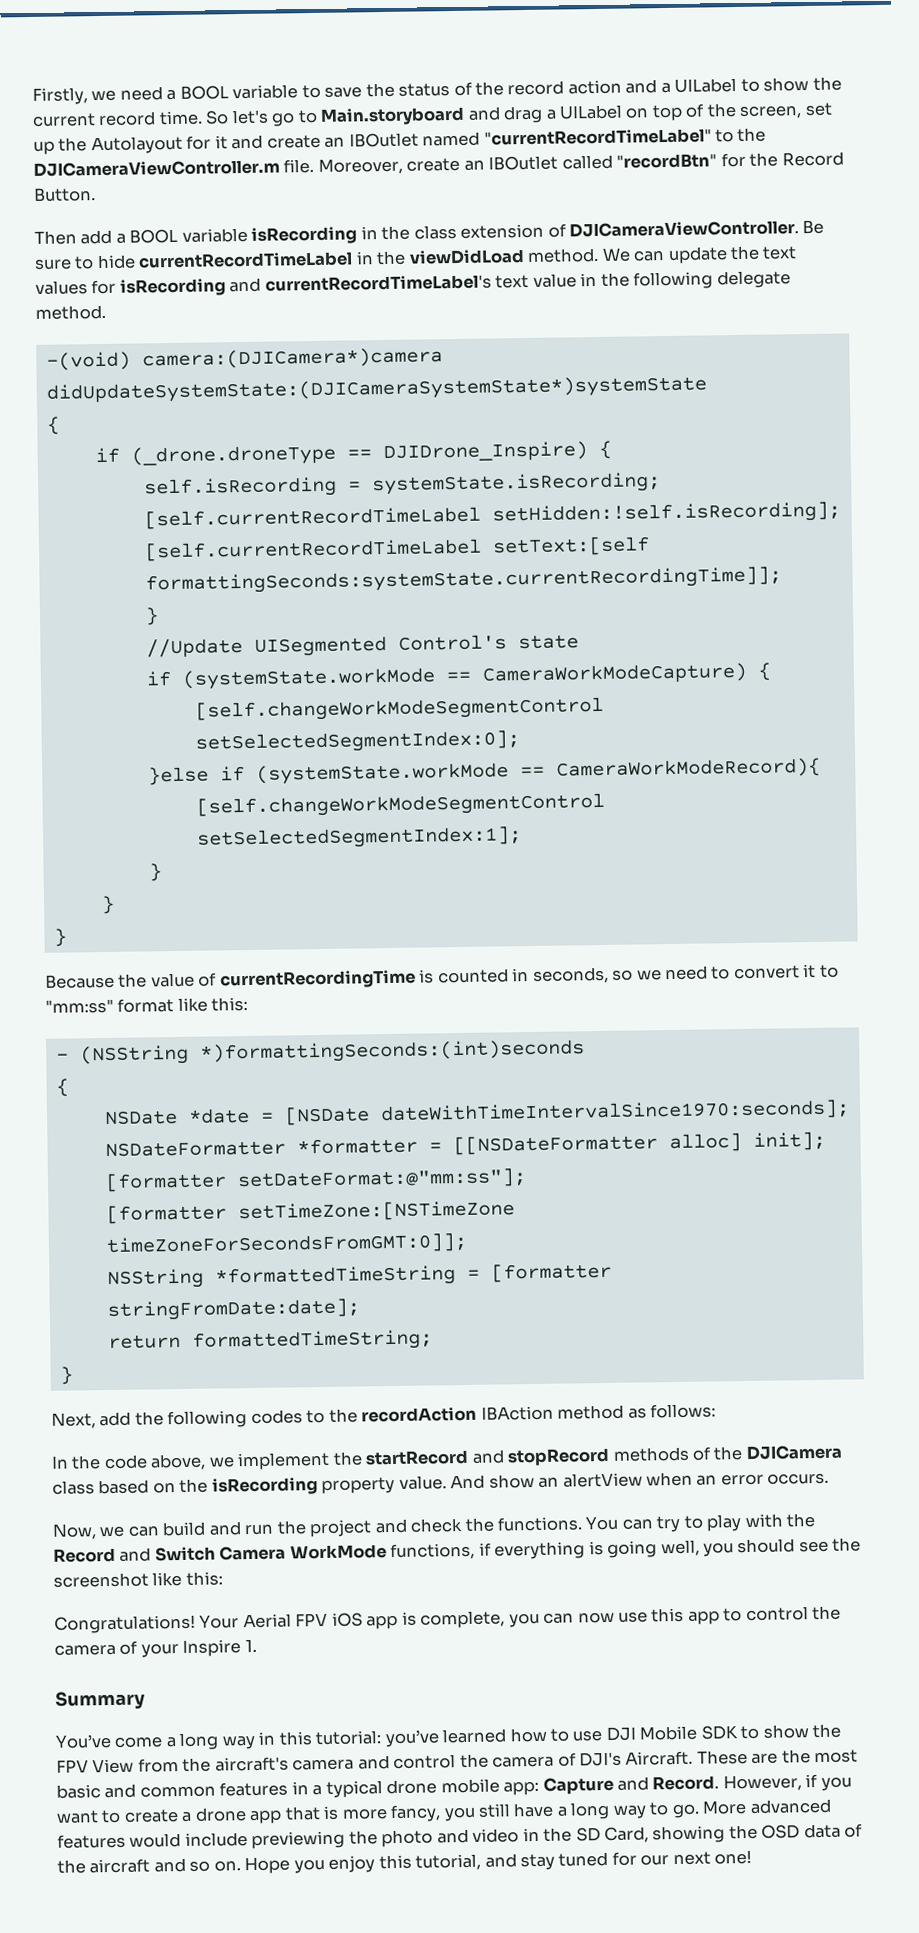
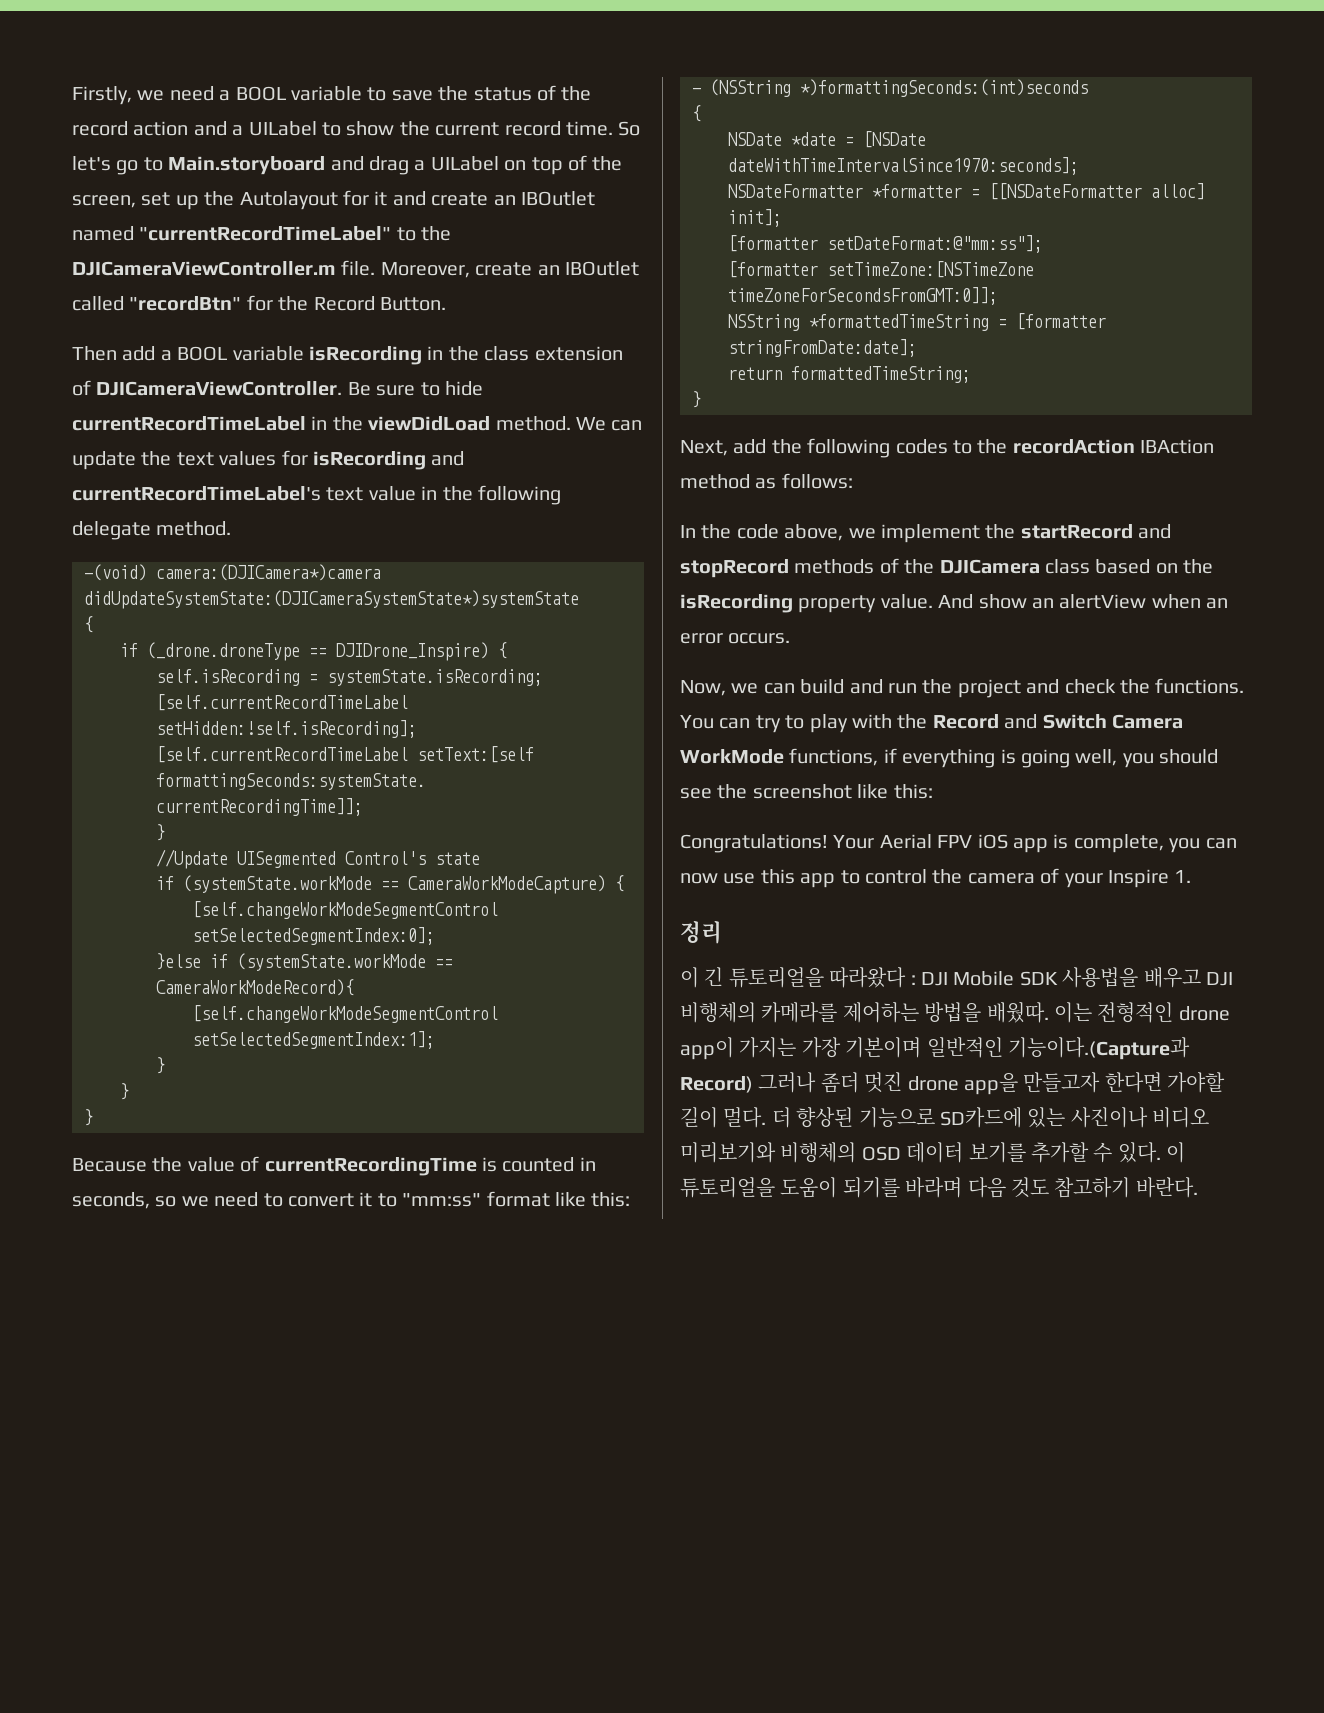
- Summary
- You’ve come a long way in this tutorial: you’ve learned how to use DJI Mobile SDK to show the FPV View from the aircraft's camera and control the camera of DJI's Aircraft. These are the most basic and common features in a typical drone mobile app: Capture and Record. However, if you want to create a drone app that is more fancy, you still have a long way to go. More advanced features would include previewing the photo and video in the SD Card, showing the OSD data of the aircraft and so on. Hope you enjoy this tutorial, and stay tuned for our next one!
+ 정리
+ 이 긴 튜토리얼을 따라왔다 : DJI Mobile SDK 사용법을 배우고 DJI 비행체의 카메라를 제어하는 방법을 배웠따. 이는 전형적인 drone app이 가지는 가장 기본이며 일반적인 기능이다.(Capture과 Record) 그러나 좀더 멋진 drone app을 만들고자 한다면 가야할 길이 멀다. 더 향상된 기능으로 SD카드에 있는 사진이나 비디오 미리보기와 비행체의 OSD 데이터 보기를 추가할 수 있다. 이 튜토리얼을 도움이 되기를 바라며 다음 것도 참고하기 바란다.

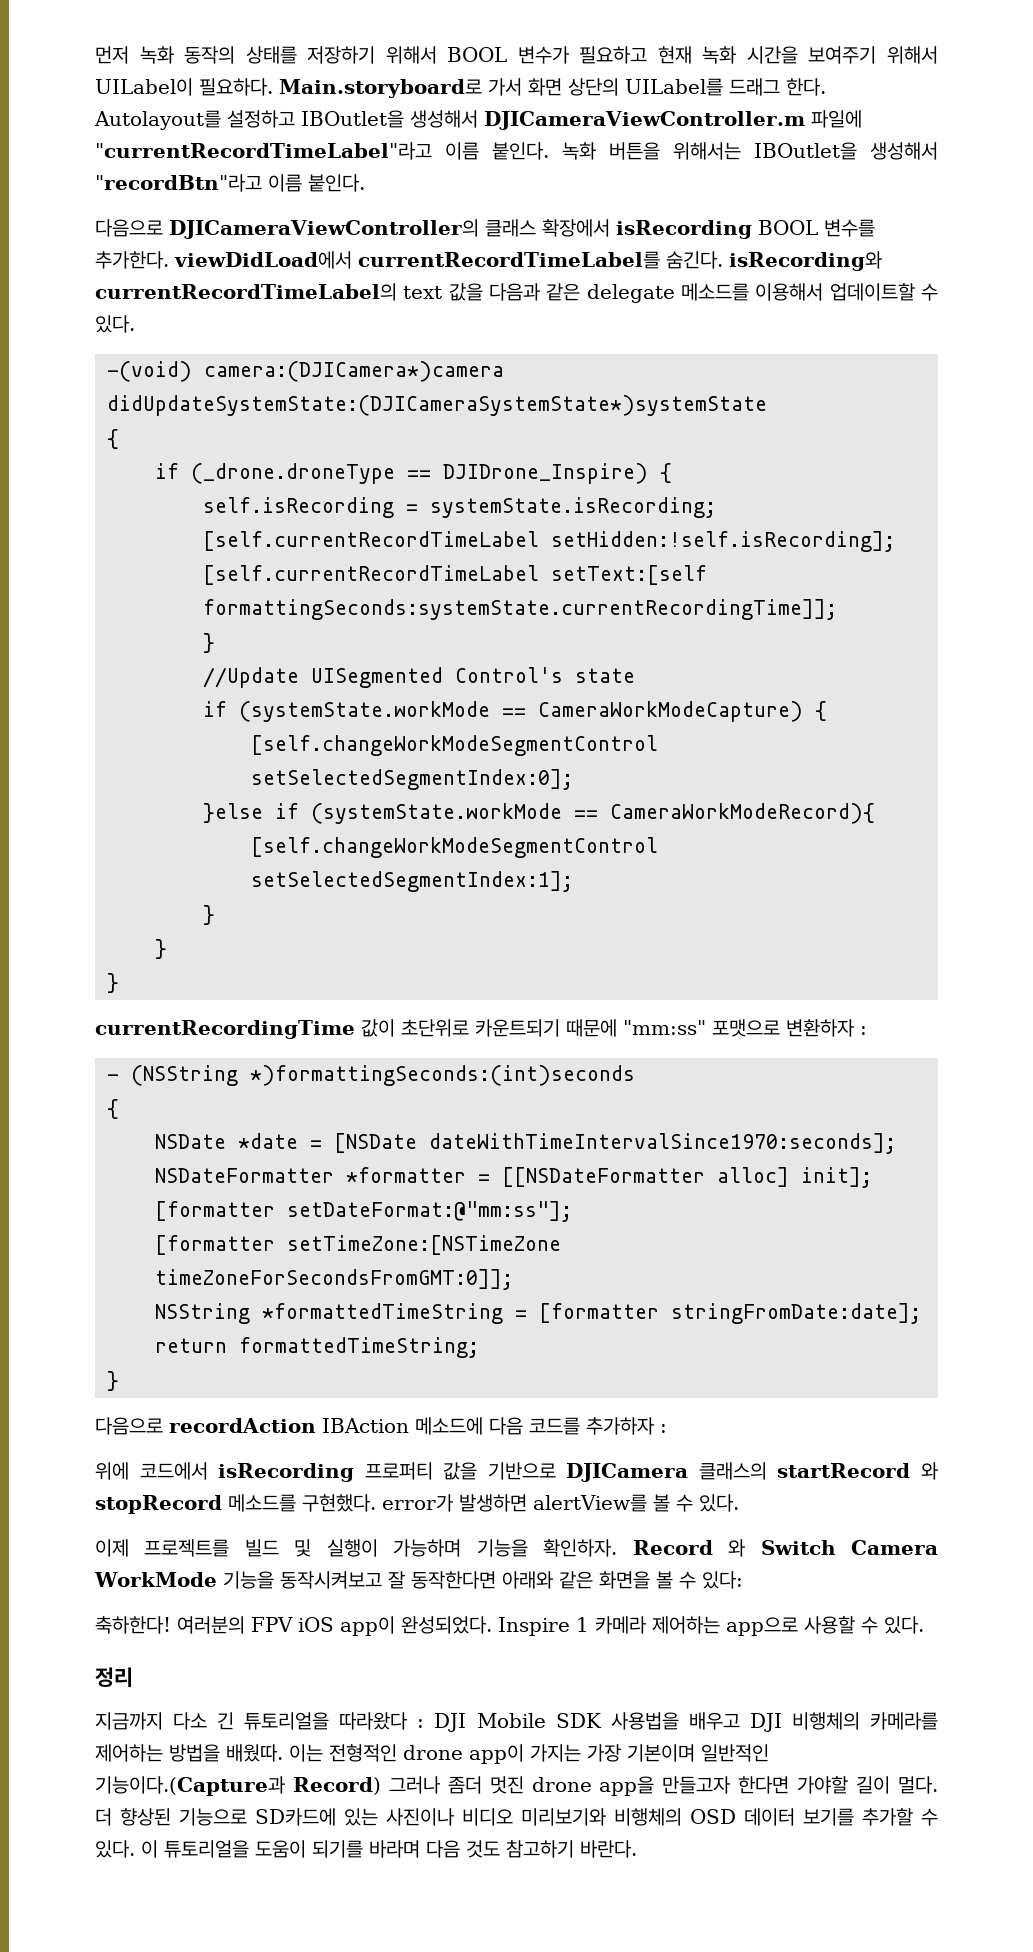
- Firstly, we need a BOOL variable to save the status of the record action and a UILabel to show the current record time. So let's go to Main.storyboard and drag a UILabel on top of the screen, set up the Autolayout for it and create an IBOutlet named "currentRecordTimeLabel" to the DJICameraViewController.m file. Moreover, create an IBOutlet called "recordBtn" for the Record Button.
- Then add a BOOL variable isRecording in the class extension of DJICameraViewController. Be sure to hide currentRecordTimeLabel in the viewDidLoad method. We can update the text values for isRecording and currentRecordTimeLabel's text value in the following delegate method.
+ 먼저 녹화 동작의 상태를 저장하기 위해서 BOOL 변수가 필요하고 현재 녹화 시간을 보여주기 위해서 UILabel이 필요하다. Main.storyboard로 가서 화면 상단의 UILabel를 드래그 한다. Autolayout를 설정하고 IBOutlet을 생성해서 DJICameraViewController.m 파일에 "currentRecordTimeLabel"라고 이름 붙인다. 녹화 버튼을 위해서는 IBOutlet을 생성해서 "recordBtn"라고 이름 붙인다.
+ 다음으로 DJICameraViewController의 클래스 확장에서 isRecording BOOL 변수를 추가한다. viewDidLoad에서 currentRecordTimeLabel를 숨긴다. isRecording와 currentRecordTimeLabel의 text 값을 다음과 같은 delegate 메소드를 이용해서 업데이트할 수 있다.
- Because the value of currentRecordingTime is counted in seconds, so we need to convert it to "mm:ss" format like this:
+ currentRecordingTime 값이 초단위로 카운트되기 때문에 "mm:ss" 포맷으로 변환하자 :
- Next, add the following codes to the recordAction IBAction method as follows:
- In the code above, we implement the startRecord and stopRecord methods of the DJICamera class based on the isRecording property value. And show an alertView when an error occurs.
- Now, we can build and run the project and check the functions. You can try to play with the Record and Switch Camera WorkMode functions, if everything is going well, you should see the screenshot like this:
- Congratulations! Your Aerial FPV iOS app is complete, you can now use this app to control the camera of your Inspire 1.
+ 다음으로 recordAction IBAction 메소드에 다음 코드를 추가하자 :
+ 위에 코드에서 isRecording 프로퍼티 값을 기반으로 DJICamera 클래스의 startRecord 와 stopRecord 메소드를 구현했다. error가 발생하면 alertView를 볼 수 있다.
+ 이제 프로젝트를 빌드 및 실행이 가능하며 기능을 확인하자. Record 와 Switch Camera WorkMode 기능을 동작시켜보고 잘 동작한다면 아래와 같은 화면을 볼 수 있다:
+ 축하한다! 여러분의 FPV iOS app이 완성되었다. Inspire 1 카메라 제어하는 app으로 사용할 수 있다.
- 이 긴 튜토리얼을 따라왔다 : DJI Mobile SDK 사용법을 배우고 DJI 비행체의 카메라를 제어하는 방법을 배웠따.
+ 지금까지 다소 긴 튜토리얼을 따라왔다 : DJI Mobile SDK 사용법을 배우고 DJI 비행체의 카메라를 제어하는 방법을 배웠따.

